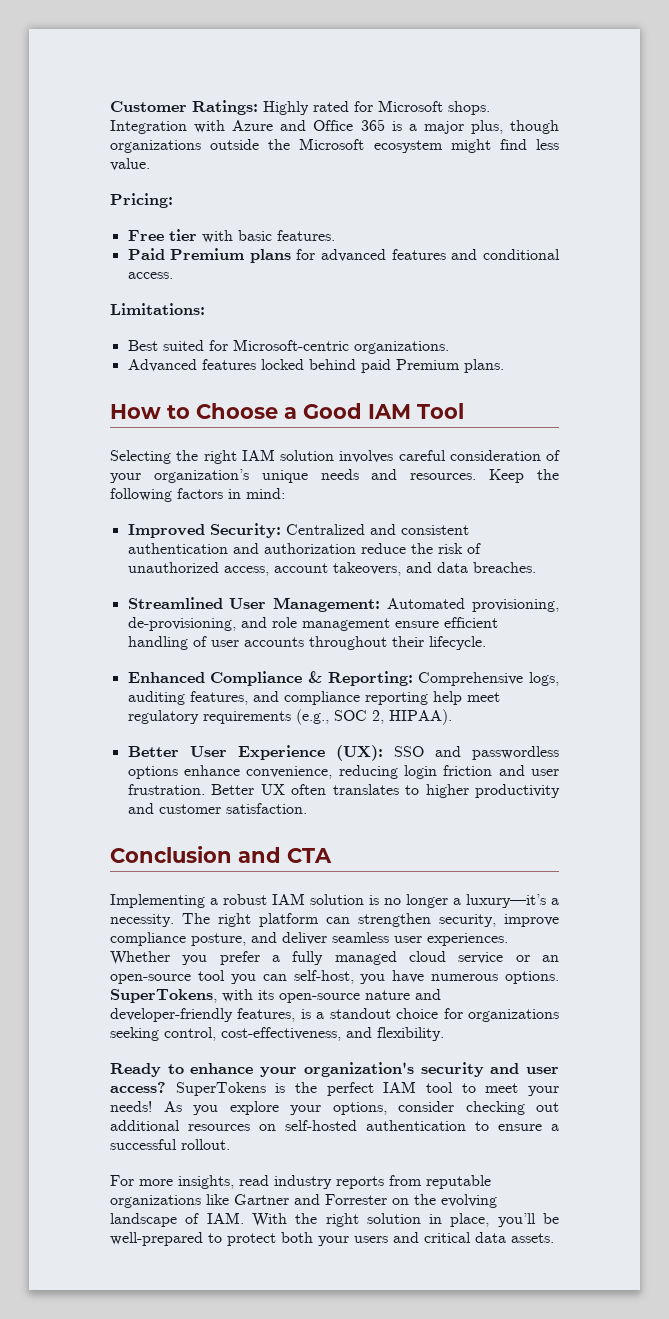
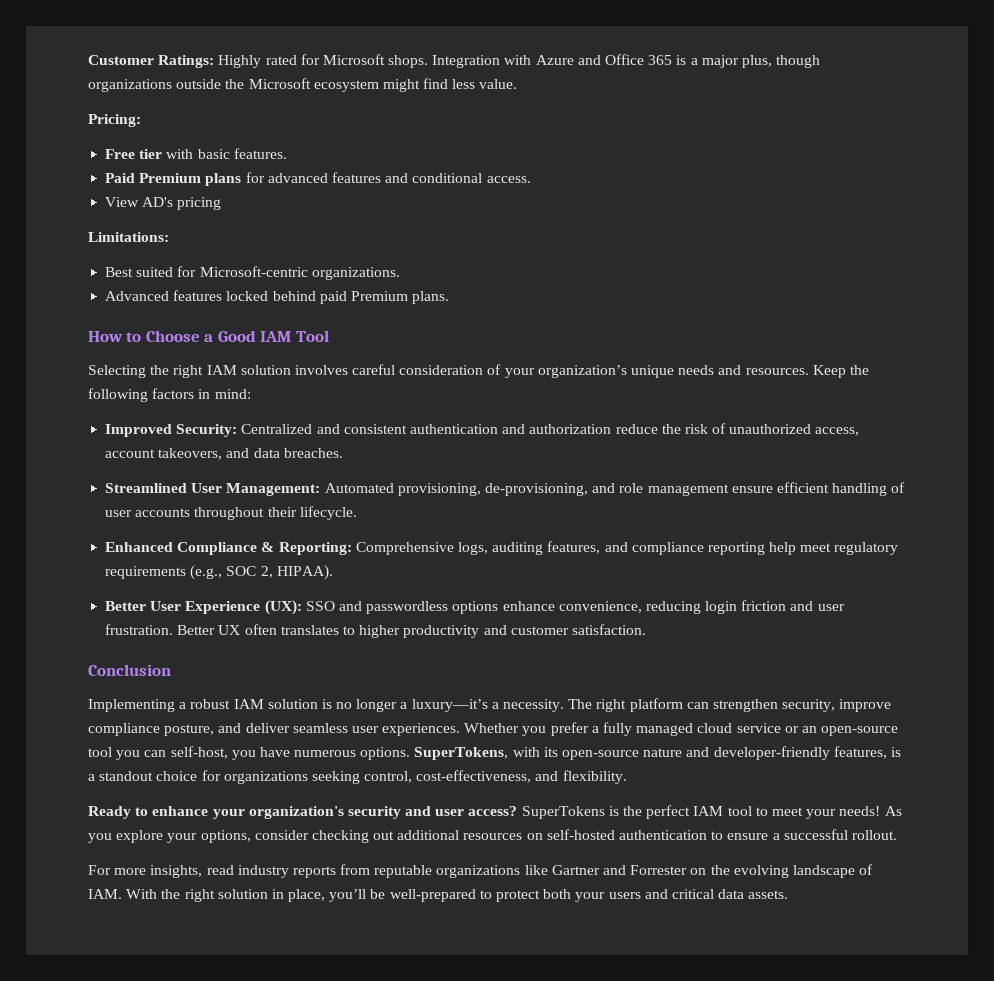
+ View AD's pricing
- Conclusion and CTA
+ Conclusion

